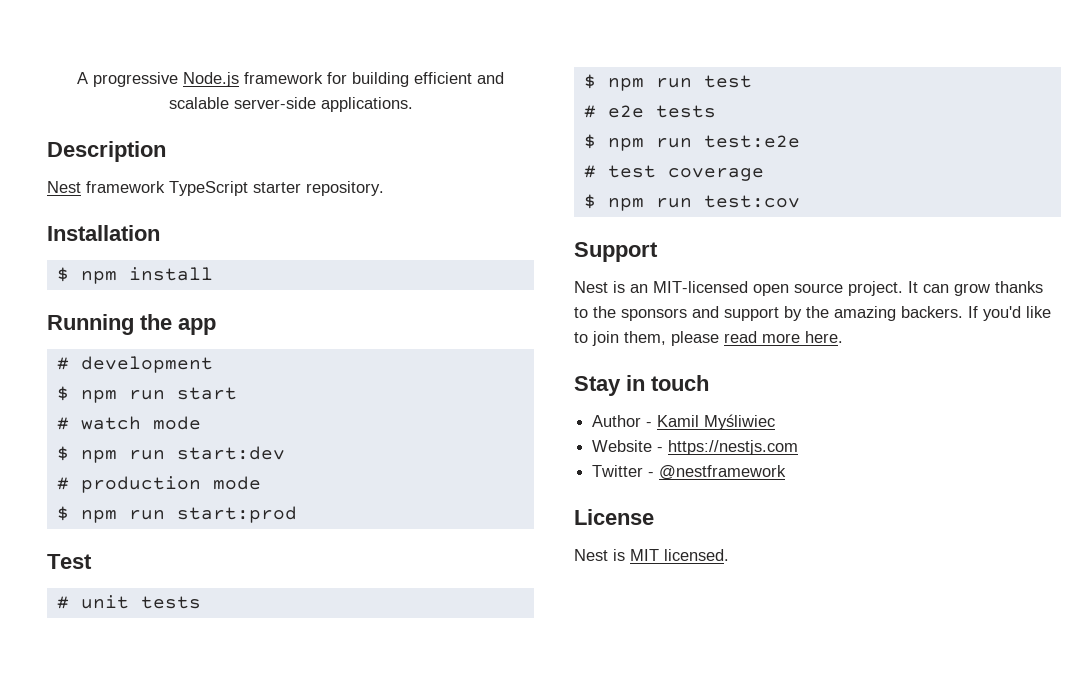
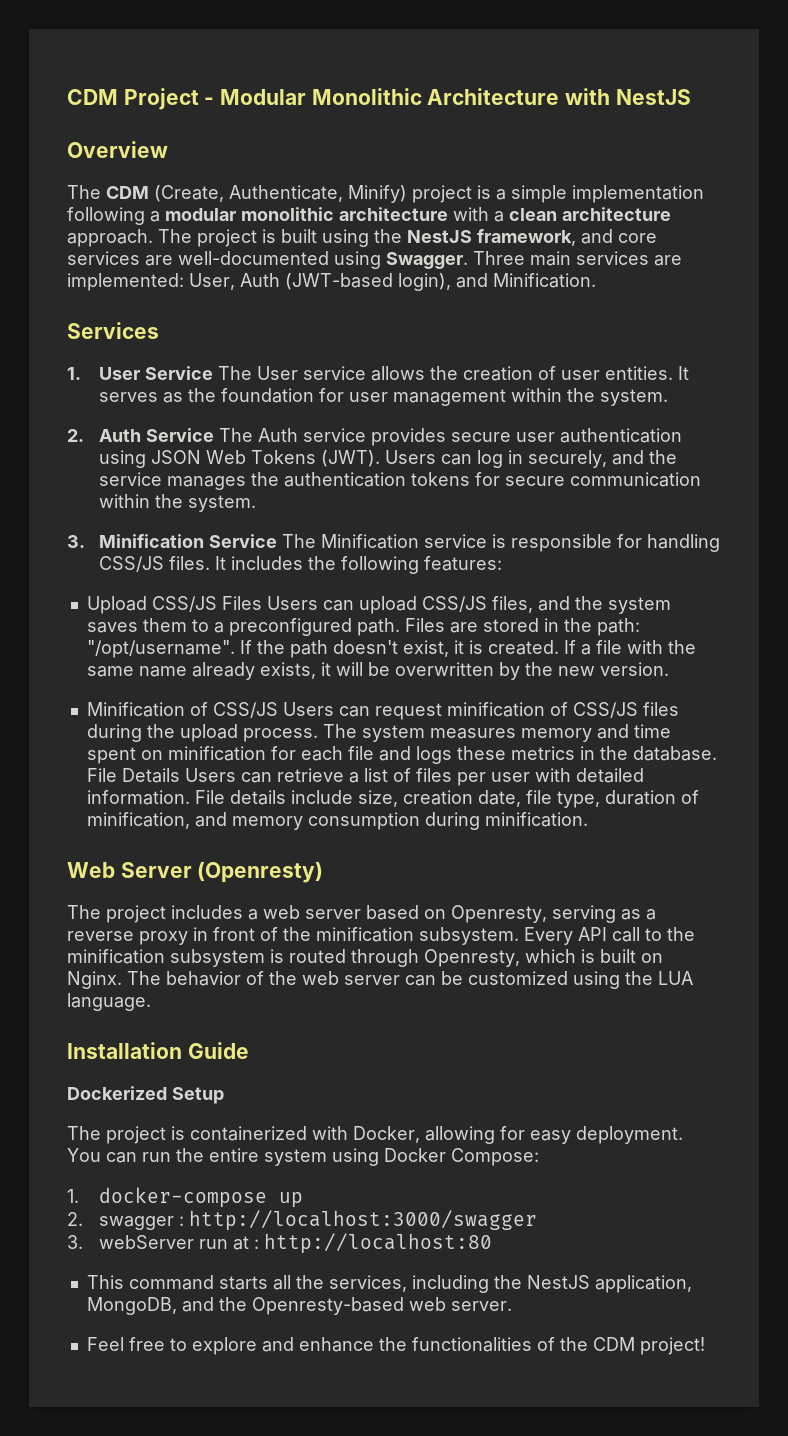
- A progressive Node.js framework for building efficient and scalable server-side applications.
- Description
- Nest framework TypeScript starter repository.
- Installation
- $ npm install
- Running the app
- # development
- $ npm run start
- # watch mode
- $ npm run start:dev
- # production mode
- $ npm run start:prod
- Test
- # unit tests
- $ npm run test
- # e2e tests
- $ npm run test:e2e
- # test coverage
- $ npm run test:cov
- Support
- Nest is an MIT-licensed open source project. It can grow thanks to the sponsors and support by the amazing backers. If you'd like to join them, please read more here.
- Stay in touch
- Author - Kamil Myśliwiec
- Website - https://nestjs.com
- Twitter - @nestframework
- License
- Nest is MIT licensed.
+ CDM Project - Modular Monolithic Architecture with NestJS
+ Overview
+ The CDM (Create, Authenticate, Minify) project is a simple implementation following a modular monolithic architecture with a clean architecture approach. The project is built using the NestJS framework, and core services are well-documented using Swagger. Three main services are implemented: User, Auth (JWT-based login), and Minification.
+ Services
+ 1. User Service The User service allows the creation of user entities. It serves as the foundation for user management within the system.
+ 2. Auth Service The Auth service provides secure user authentication using JSON Web Tokens (JWT). Users can log in securely, and the service manages the authentication tokens for secure communication within the system.
+ 3. Minification Service The Minification service is responsible for handling CSS/JS files. It includes the following features:
+ Upload CSS/JS Files Users can upload CSS/JS files, and the system saves them to a preconfigured path. Files are stored in the path: "/opt/username". If the path doesn't exist, it is created. If a file with the same name already exists, it will be overwritten by the new version.
+ Minification of CSS/JS Users can request minification of CSS/JS files during the upload process. The system measures memory and time spent on minification for each file and logs these metrics in the database. File Details Users can retrieve a list of files per user with detailed information. File details include size, creation date, file type, duration of minification, and memory consumption during minification.
+ Web Server (Openresty)
+ The project includes a web server based on Openresty, serving as a reverse proxy in front of the minification subsystem. Every API call to the minification subsystem is routed through Openresty, which is built on Nginx. The behavior of the web server can be customized using the LUA language.
+ Installation Guide
+ Dockerized Setup
+ The project is containerized with Docker, allowing for easy deployment. You can run the entire system using Docker Compose:
+ 1. docker-compose up
+ 2. swagger : http://localhost:3000/swagger
+ 3. webServer run at : http://localhost:80
+ This command starts all the services, including the NestJS application, MongoDB, and the Openresty-based web server.
+ Feel free to explore and enhance the functionalities of the CDM project!

